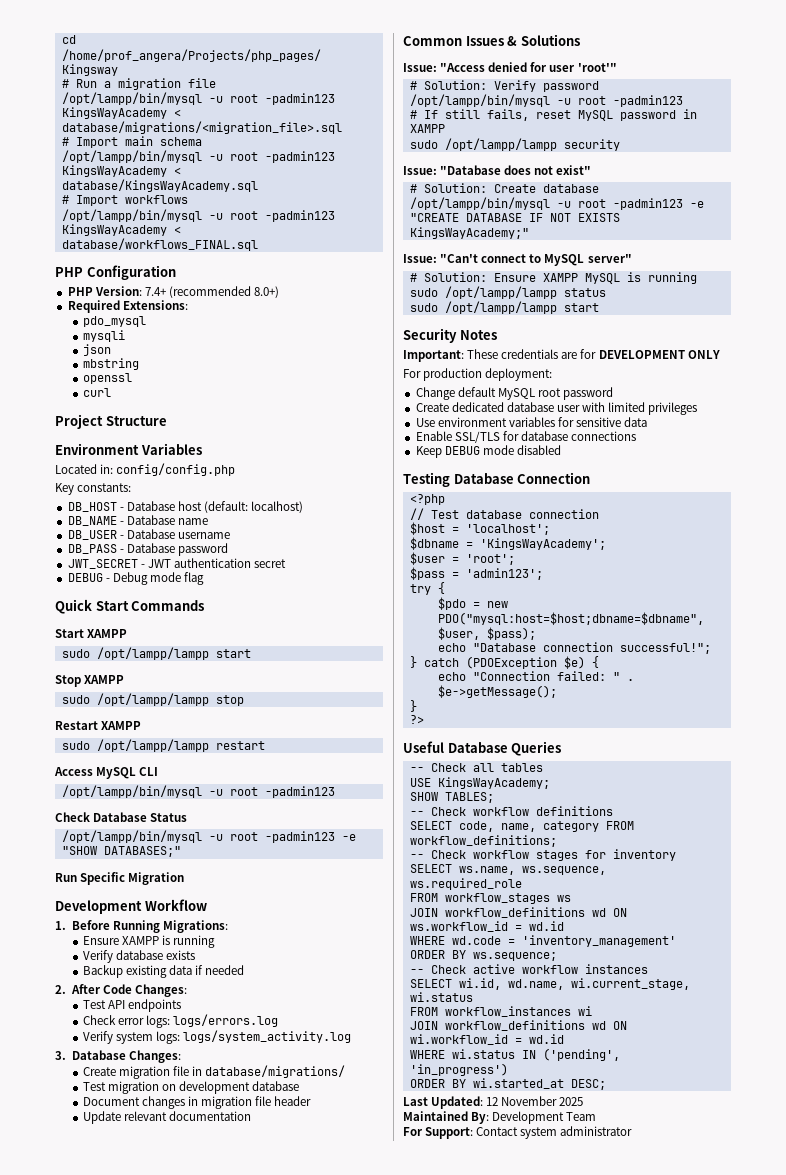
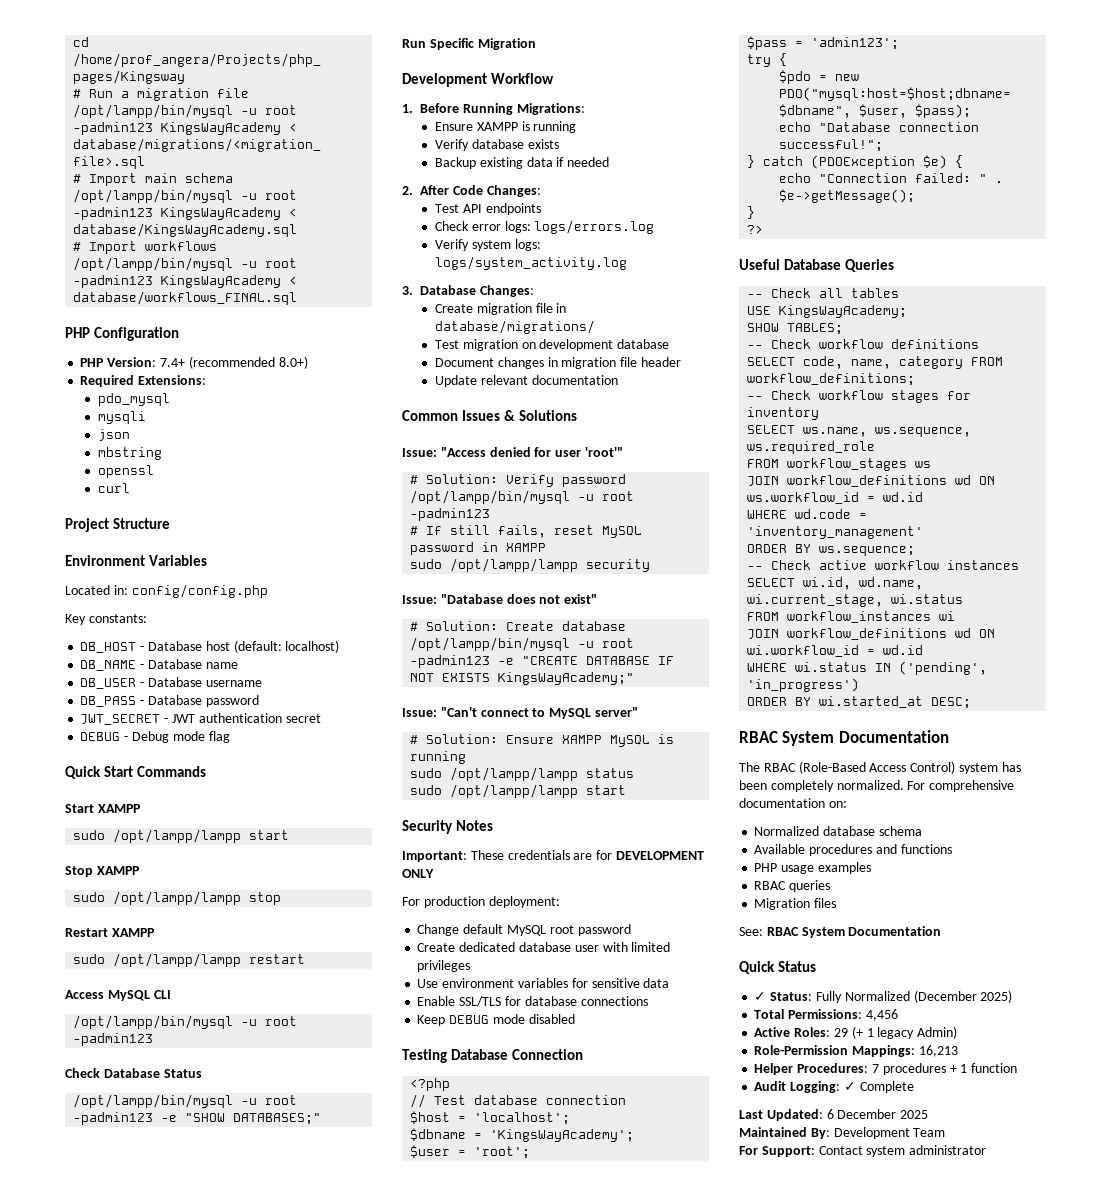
  ORDER BY wi.started_at DESC;
+ RBAC System Documentation
+ The RBAC (Role-Based Access Control) system has been completely normalized. For comprehensive documentation on:
+ Normalized database schema
+ Available procedures and functions
+ PHP usage examples
+ RBAC queries
+ Migration files
+ See: RBAC System Documentation
+ Quick Status
+ ✓ Status: Fully Normalized (December 2025)
+ Total Permissions: 4,456
+ Active Roles: 29 (+ 1 legacy Admin)
+ Role-Permission Mappings: 16,213
+ Helper Procedures: 7 procedures + 1 function
+ Audit Logging: ✓ Complete
- Last Updated: 12 November 2025
+ Last Updated: 6 December 2025

